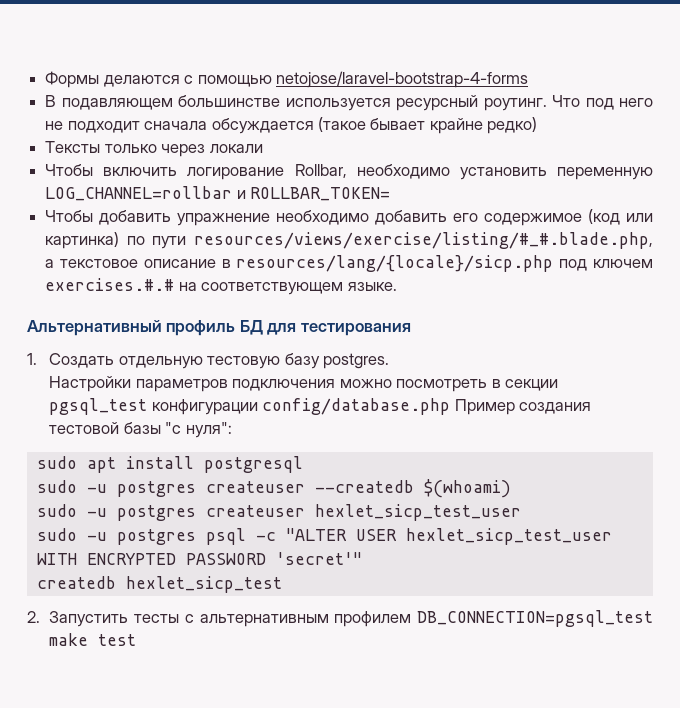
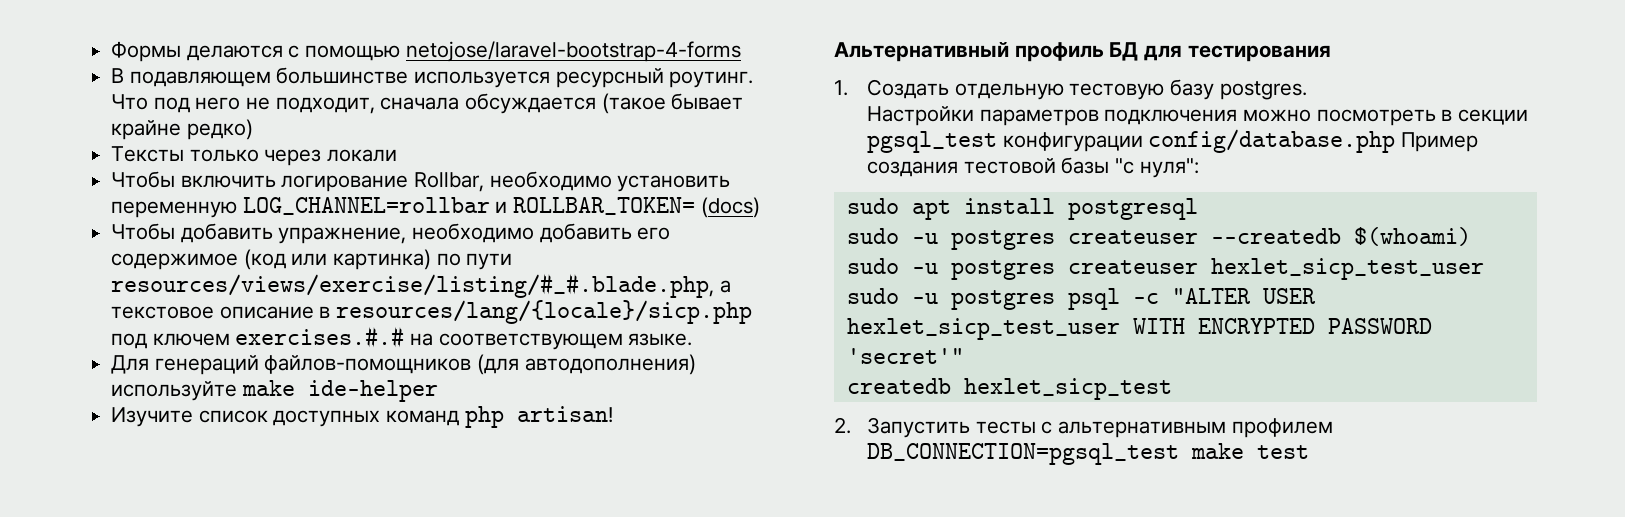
- Что под него не подходит сначала обсуждается (такое бывает крайне редко)
+ Что под него не подходит, сначала обсуждается (такое бывает крайне редко)
- Чтобы включить логирование Rollbar, необходимо установить переменную LOG_CHANNEL=rollbar и ROLLBAR_TOKEN=
+ Чтобы включить логирование Rollbar, необходимо установить переменную LOG_CHANNEL=rollbar и ROLLBAR_TOKEN= (docs)
- Чтобы добавить упражнение необходимо добавить его содержимое (код или картинка) по пути resources/views/exercise/listing/#_#.blade.php, а текстовое описание в resources/lang/{locale}/sicp.php под ключем exercises.#.# на соответствующем языке.
+ Чтобы добавить упражнение, необходимо добавить его содержимое (код или картинка) по пути resources/views/exercise/listing/#_#.blade.php, а текстовое описание в resources/lang/{locale}/sicp.php под ключем exercises.#.# на соответствующем языке.
+ Для генераций файлов-помощников (для автодополнения) используйте make ide-helper
+ Изучите список доступных команд php artisan!

